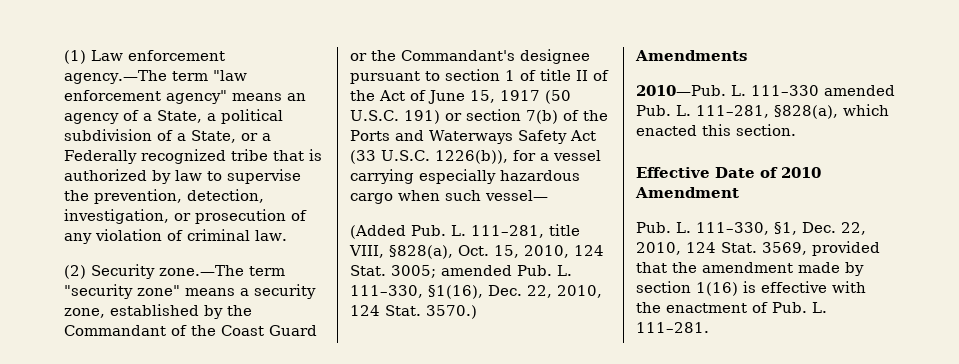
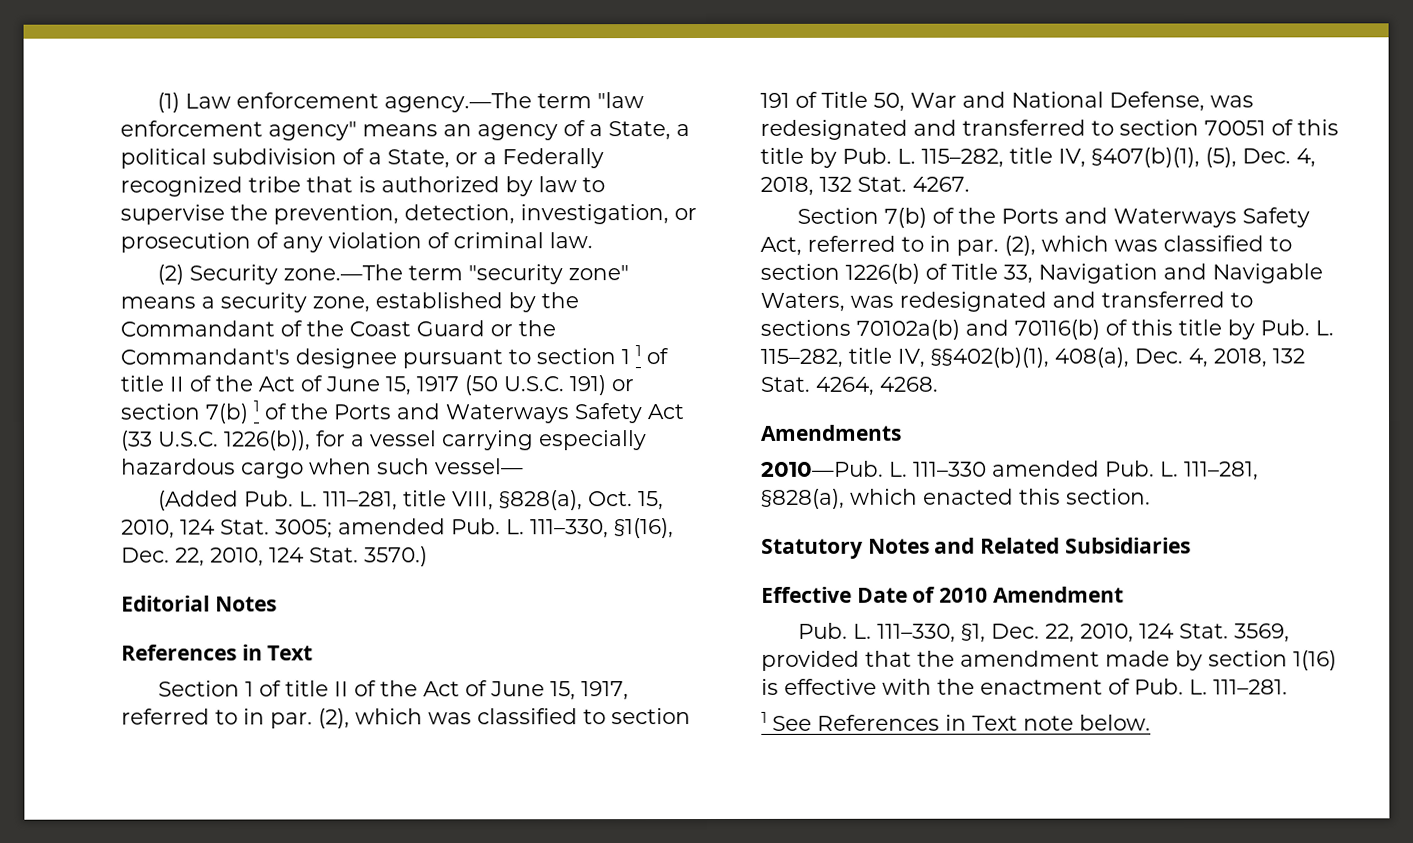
- (2) Security zone.—The term "security zone" means a security zone, established by the Commandant of the Coast Guard or the Commandant's designee pursuant to section 1 of title II of the Act of June 15, 1917 (50 U.S.C. 191) or section 7(b) of the Ports and Waterways Safety Act (33 U.S.C. 1226(b)), for a vessel carrying especially hazardous cargo when such vessel—
+ (2) Security zone.—The term "security zone" means a security zone, established by the Commandant of the Coast Guard or the Commandant's designee pursuant to section 1 1 of title II of the Act of June 15, 1917 (50 U.S.C. 191) or section 7(b) 1 of the Ports and Waterways Safety Act (33 U.S.C. 1226(b)), for a vessel carrying especially hazardous cargo when such vessel—
+ Editorial Notes
+ References in Text
+ Section 1 of title II of the Act of June 15, 1917, referred to in par. (2), which was classified to section 191 of Title 50, War and National Defense, was redesignated and transferred to section 70051 of this title by Pub. L. 115–282, title IV, §407(b)(1), (5), Dec. 4, 2018, 132 Stat. 4267.
+ Section 7(b) of the Ports and Waterways Safety Act, referred to in par. (2), which was classified to section 1226(b) of Title 33, Navigation and Navigable Waters, was redesignated and transferred to sections 70102a(b) and 70116(b) of this title by Pub. L. 115–282, title IV, §§402(b)(1), 408(a), Dec. 4, 2018, 132 Stat. 4264, 4268.
+ Statutory Notes and Related Subsidiaries
+ 1 See References in Text note below.

